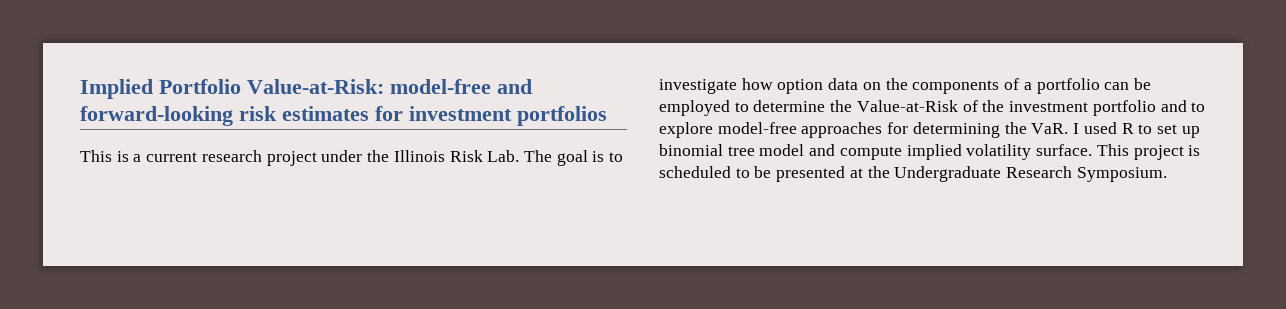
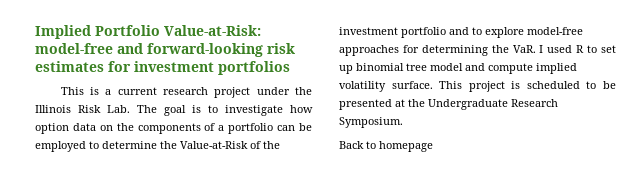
+ Back to homepage

